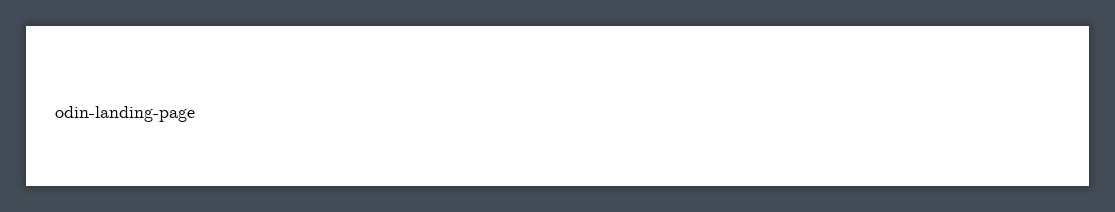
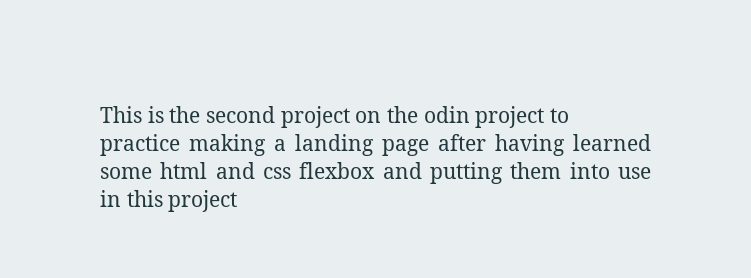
- odin-landing-page
+ This is the second project on the odin project to practice making a landing page after having learned some html and css flexbox and putting them into use in this project

